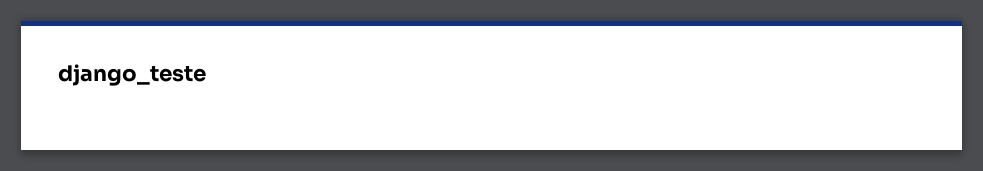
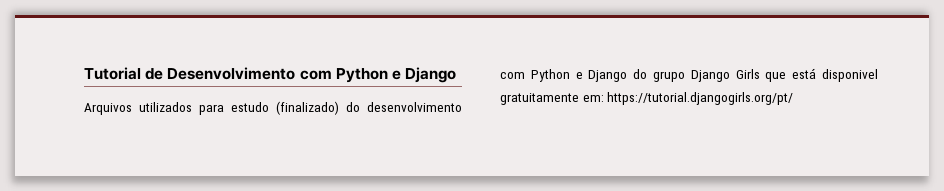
- django_teste
+ Tutorial de Desenvolvimento com Python e Django
+ Arquivos utilizados para estudo (finalizado) do desenvolvimento com Python e Django do grupo Django Girls que está disponivel gratuitamente em: https://tutorial.djangogirls.org/pt/

